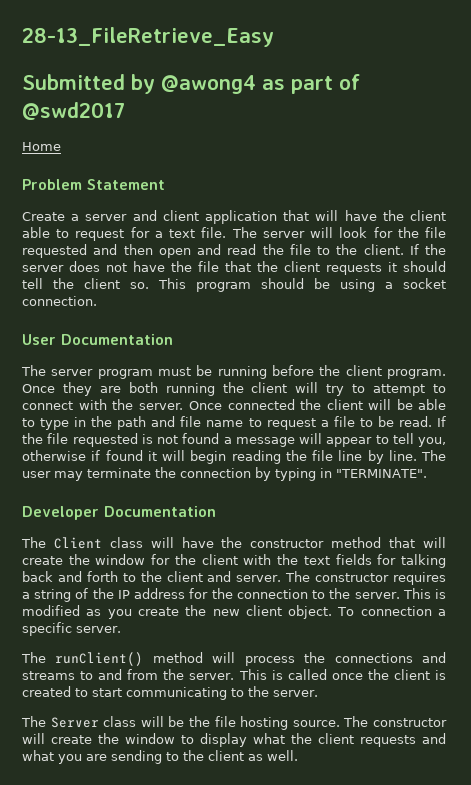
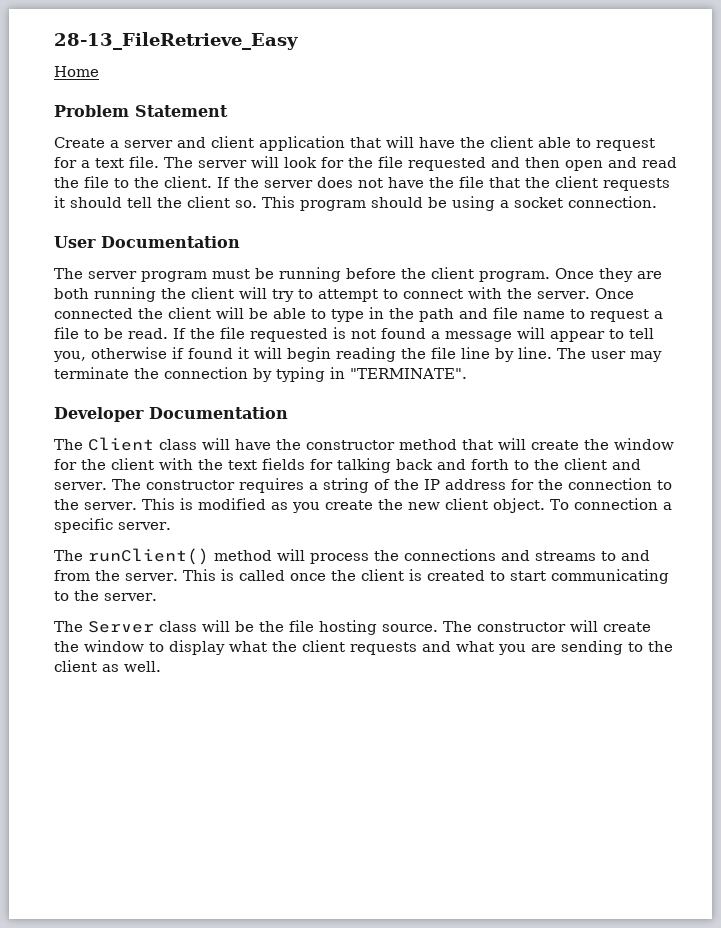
- Submitted by @awong4 as part of @swd2017

